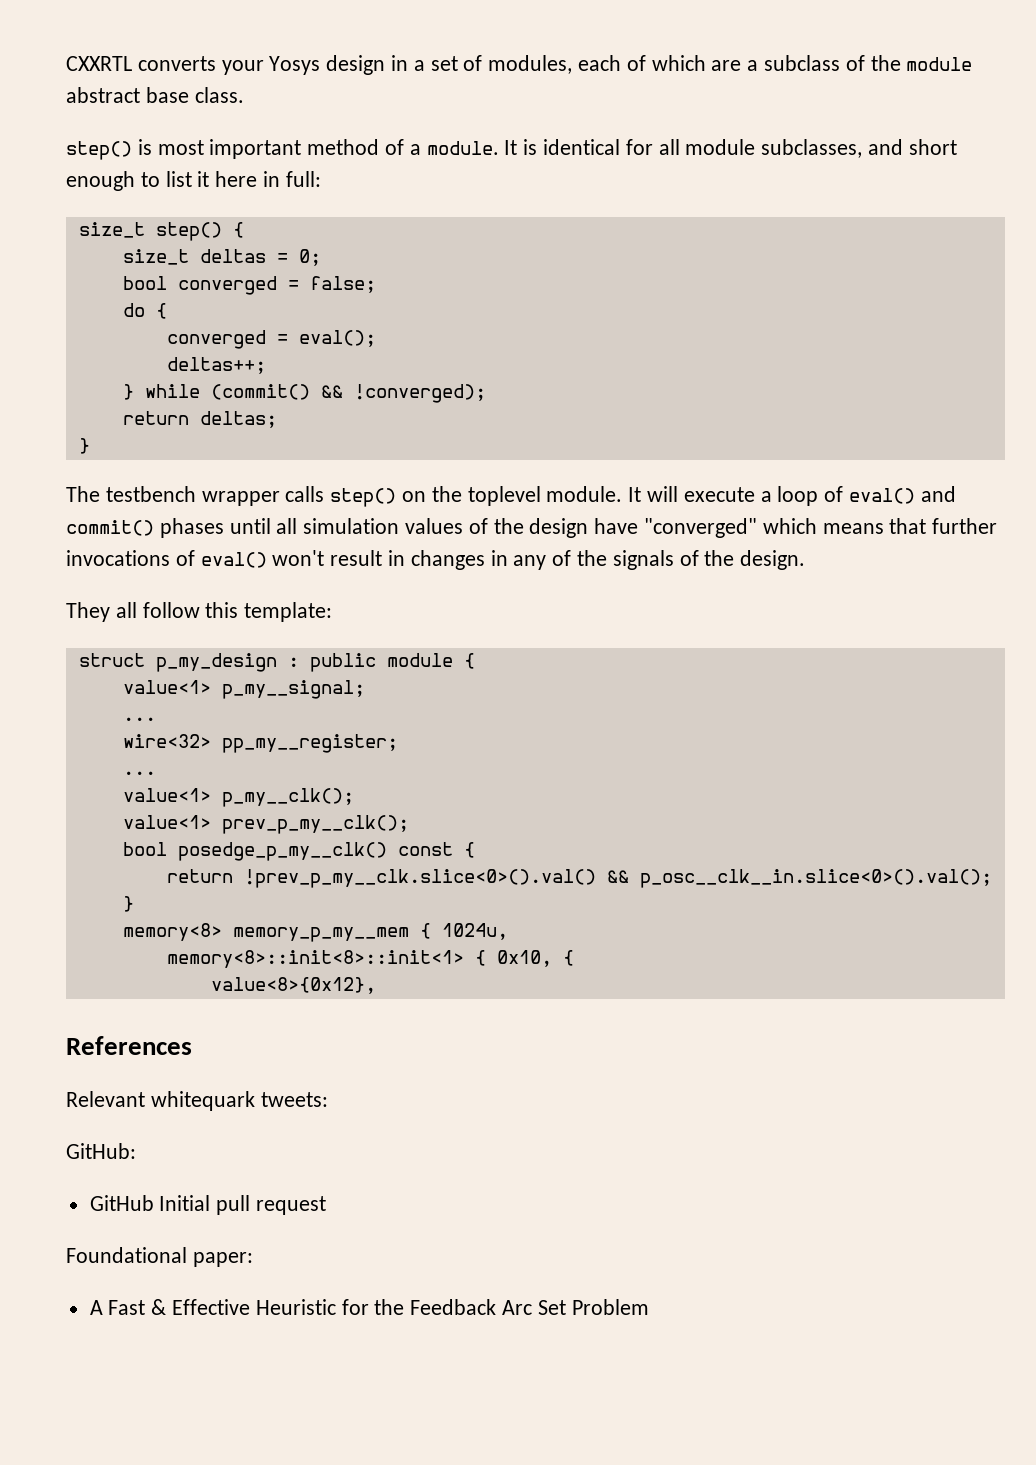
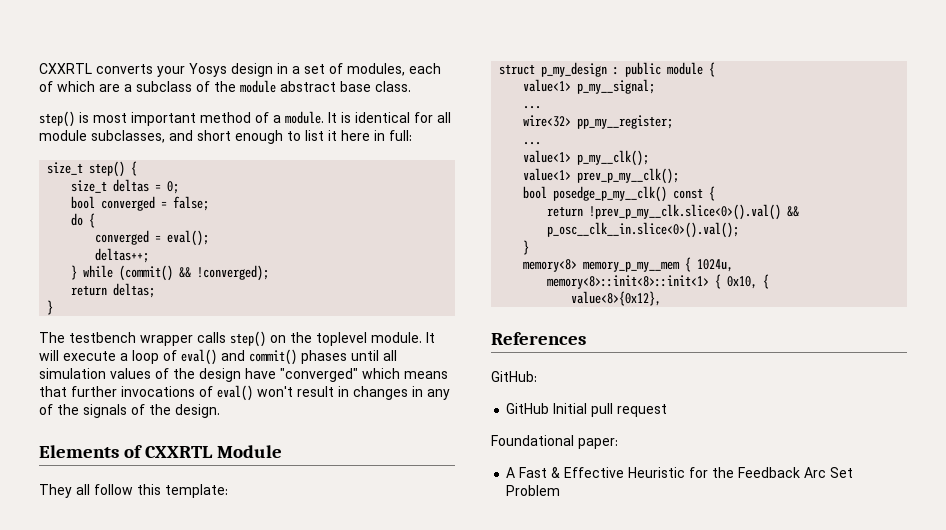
+ Elements of CXXRTL Module
- Relevant whitequark tweets:

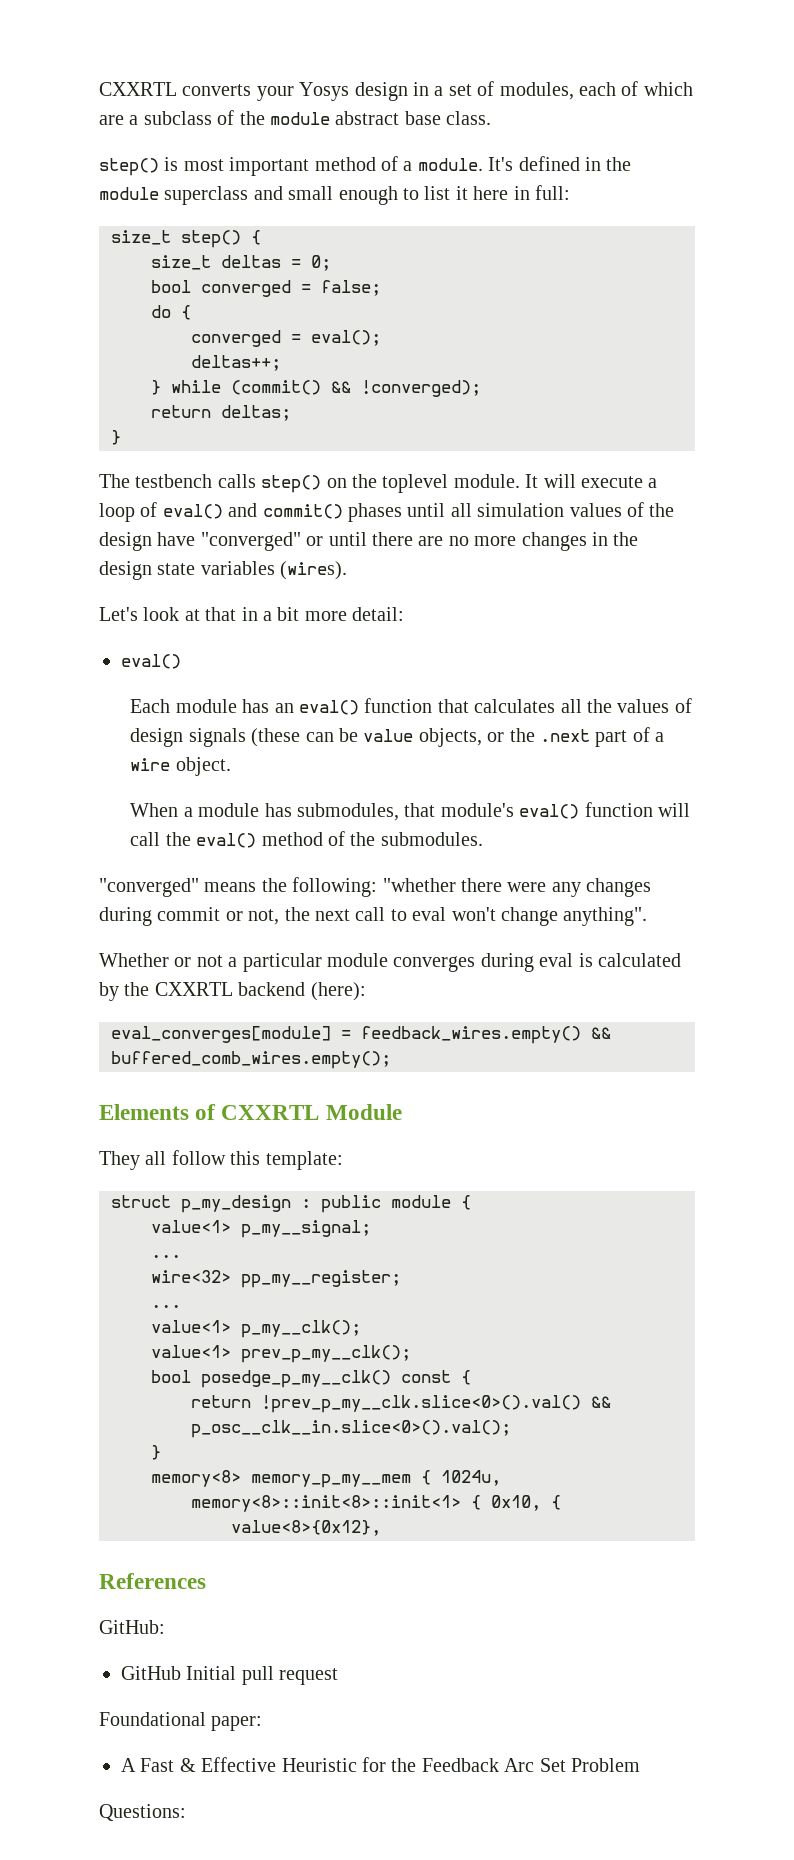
- It is identical for all module subclasses, and short enough to list it here in full:
+ It's defined in the module superclass and small enough to list it here in full:
- The testbench wrapper calls step() on the toplevel module.
+ The testbench calls step() on the toplevel module.
- It will execute a loop of eval() and commit() phases until all simulation values of the design have "converged" which means that further invocations of eval() won't result in changes in any of the signals of the design.
+ It will execute a loop of eval() and commit() phases until all simulation values of the design have "converged" or until there are no more changes in the design state variables (wires).
+ Let's look at that in a bit more detail:
+ eval()
+ Each module has an eval() function that calculates all the values of design signals (these can be value objects, or the .next part of a wire object.
+ When a module has submodules, that module's eval() function will call the eval() method of the submodules.
+ "converged" means the following: "whether there were any changes during commit or not, the next call to eval won't change anything".
+ Whether or not a particular module converges during eval is calculated by the CXXRTL backend (here):
+ eval_converges[module] = feedback_wires.empty() && buffered_comb_wires.empty();
+ Questions:

